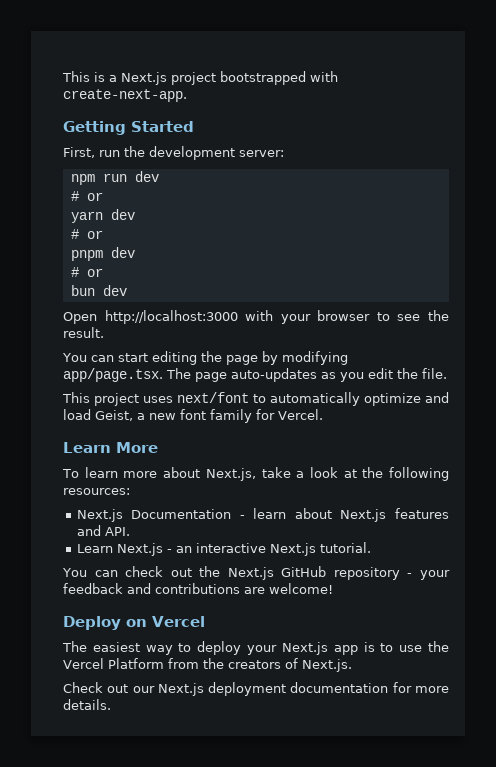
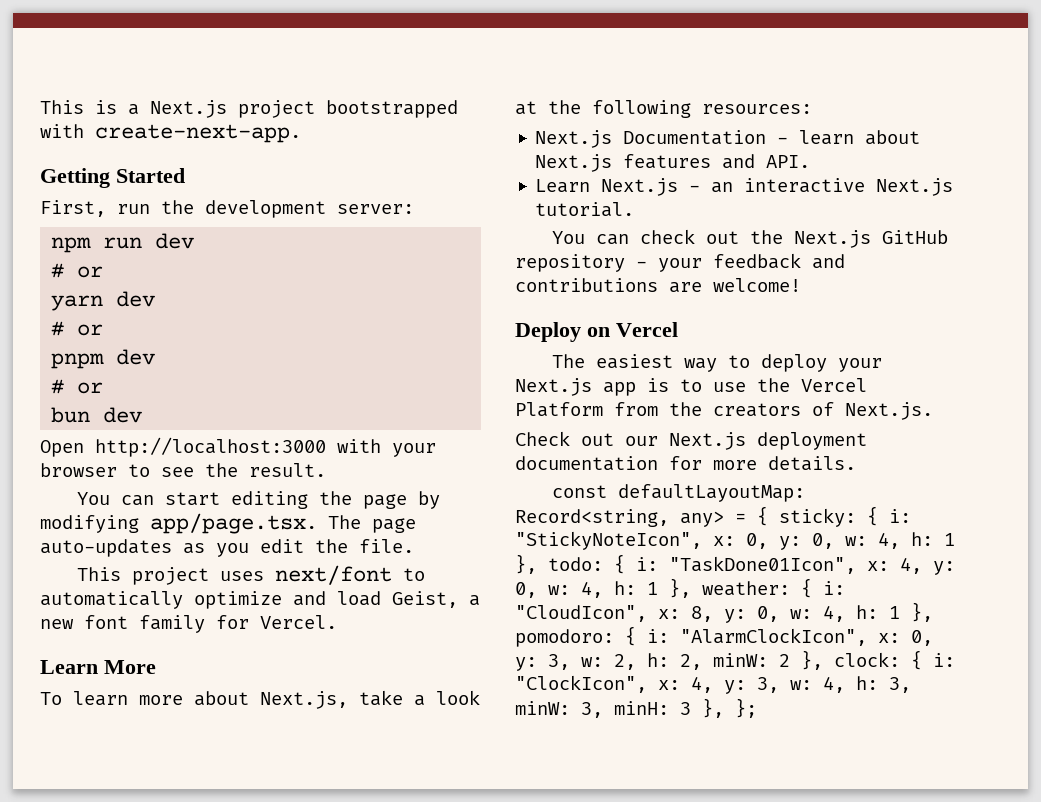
+ const defaultLayoutMap: Record<string, any> = { sticky: { i: "StickyNoteIcon", x: 0, y: 0, w: 4, h: 1 }, todo: { i: "TaskDone01Icon", x: 4, y: 0, w: 4, h: 1 }, weather: { i: "CloudIcon", x: 8, y: 0, w: 4, h: 1 }, pomodoro: { i: "AlarmClockIcon", x: 0, y: 3, w: 2, h: 2, minW: 2 }, clock: { i: "ClockIcon", x: 4, y: 3, w: 4, h: 3, minW: 3, minH: 3 }, };

